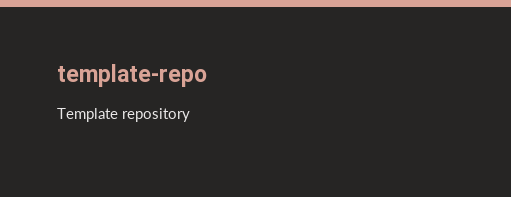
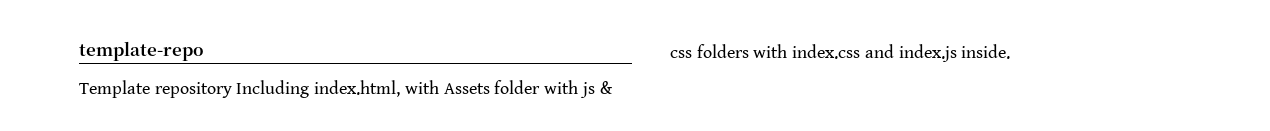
- Template repository
+ Template repository Including index.html, with Assets folder with js & css folders with index.css and index.js inside.

